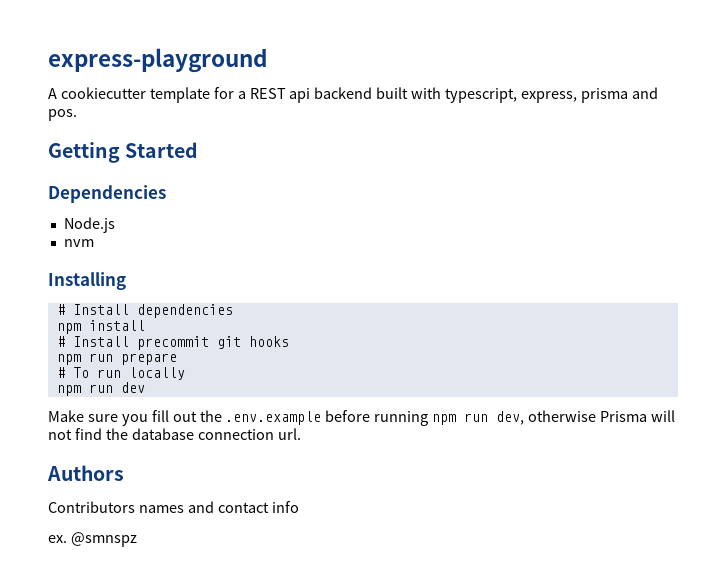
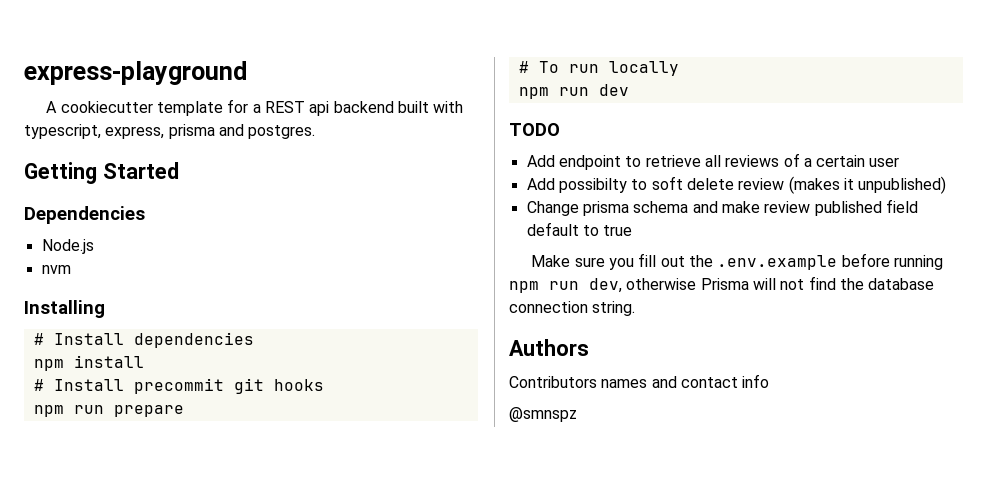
- A cookiecutter template for a REST api backend built with typescript, express, prisma and pos.
+ A cookiecutter template for a REST api backend built with typescript, express, prisma and postgres.
+ TODO
+ Add endpoint to retrieve all reviews of a certain user
+ Add possibilty to soft delete review (makes it unpublished)
+ Change prisma schema and make review published field default to true
- Make sure you fill out the .env.example before running npm run dev, otherwise Prisma will not find the database connection url.
+ Make sure you fill out the .env.example before running npm run dev, otherwise Prisma will not find the database connection string.
- ex.

